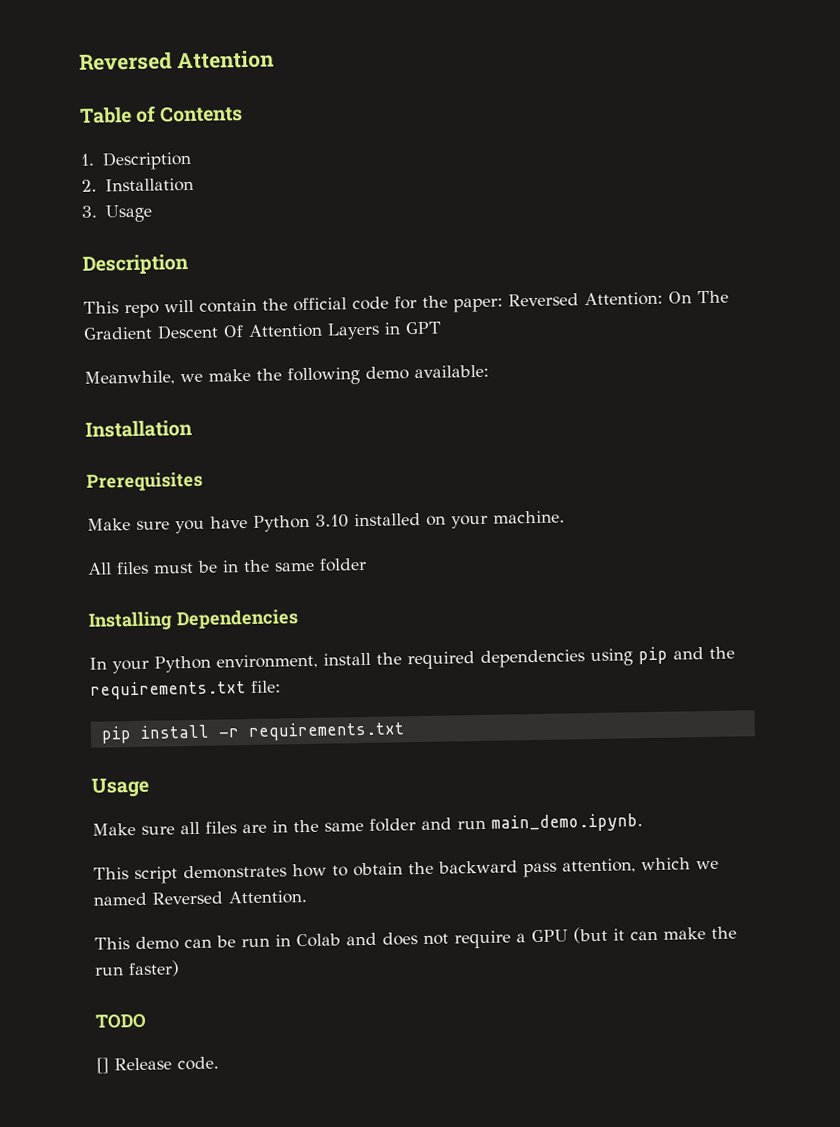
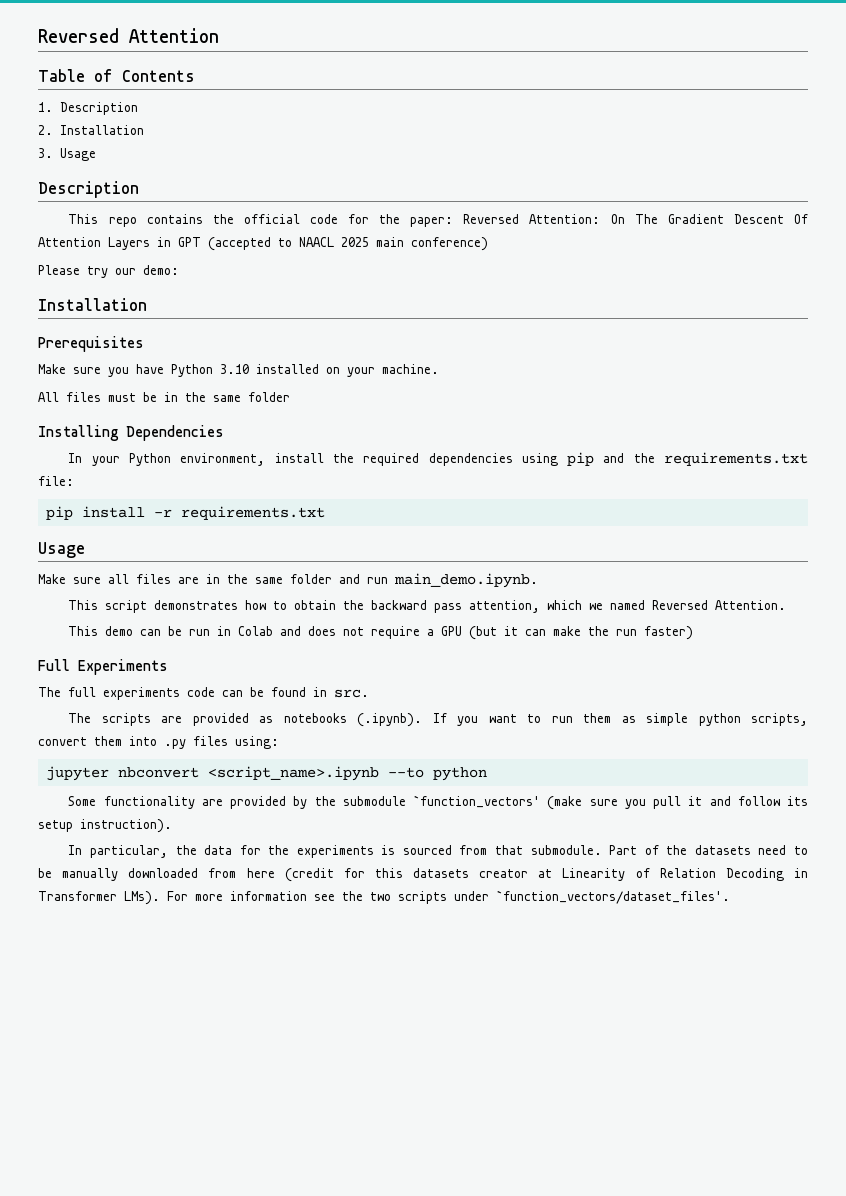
- This repo will contain the official code for the paper: Reversed Attention: On The Gradient Descent Of Attention Layers in GPT
- Meanwhile, we make the following demo available:
+ This repo contains the official code for the paper: Reversed Attention: On The Gradient Descent Of Attention Layers in GPT (accepted to NAACL 2025 main conference)
+ Please try our demo:
- TODO
- [] Release code.
+ Full Experiments
+ The full experiments code can be found in src.
+ The scripts are provided as notebooks (.ipynb). If you want to run them as simple python scripts, convert them into .py files using:
+ jupyter nbconvert <script_name>.ipynb --to python
+ Some functionality are provided by the submodule `function_vectors' (make sure you pull it and follow its setup instruction).
+ In particular, the data for the experiments is sourced from that submodule. Part of the datasets need to be manually downloaded from here (credit for this datasets creator at Linearity of Relation Decoding in Transformer LMs). For more information see the two scripts under `function_vectors/dataset_files'.

